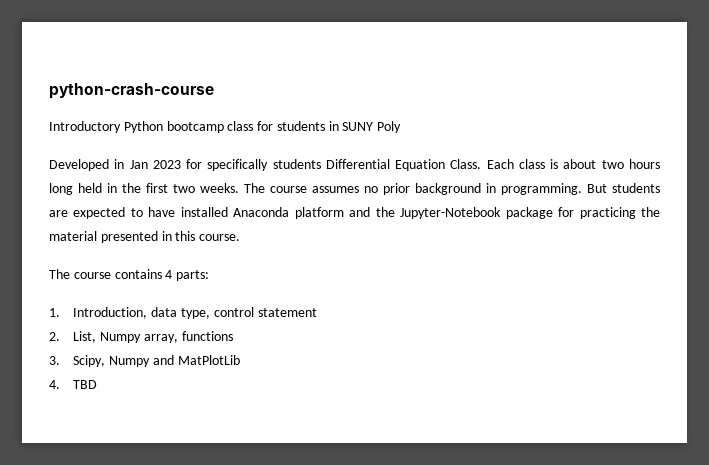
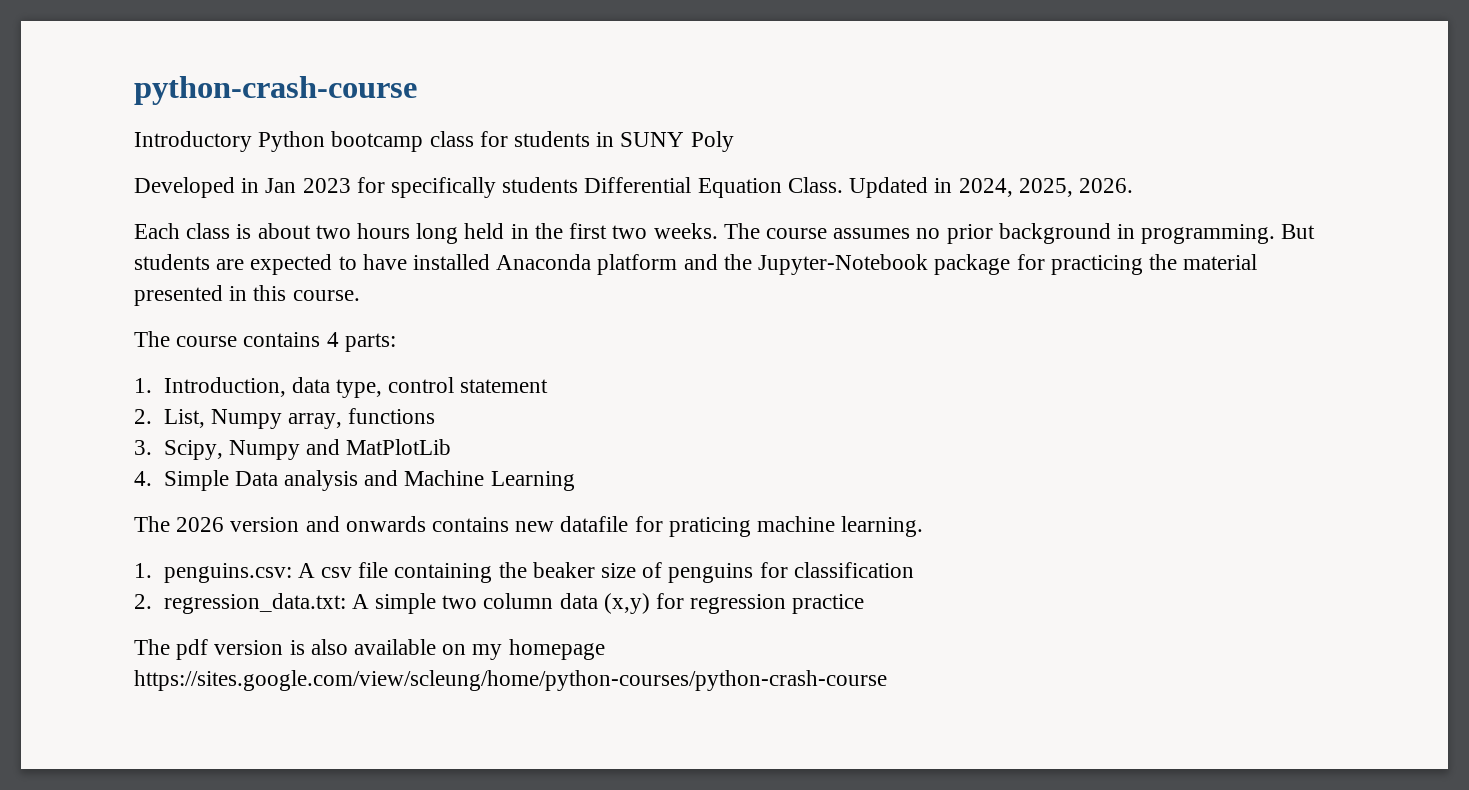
- Developed in Jan 2023 for specifically students Differential Equation Class. Each class is about two hours long held in the first two weeks.
+ Developed in Jan 2023 for specifically students Differential Equation Class. Updated in 2024, 2025, 2026.
+ Each class is about two hours long held in the first two weeks.
- 4. TBD
+ 4. Simple Data analysis and Machine Learning
+ The 2026 version and onwards contains new datafile for praticing machine learning.
+ 1. penguins.csv: A csv file containing the beaker size of penguins for classification
+ 2. regression_data.txt: A simple two column data (x,y) for regression practice
+ The pdf version is also available on my homepage https://sites.google.com/view/scleung/home/python-courses/python-crash-course

